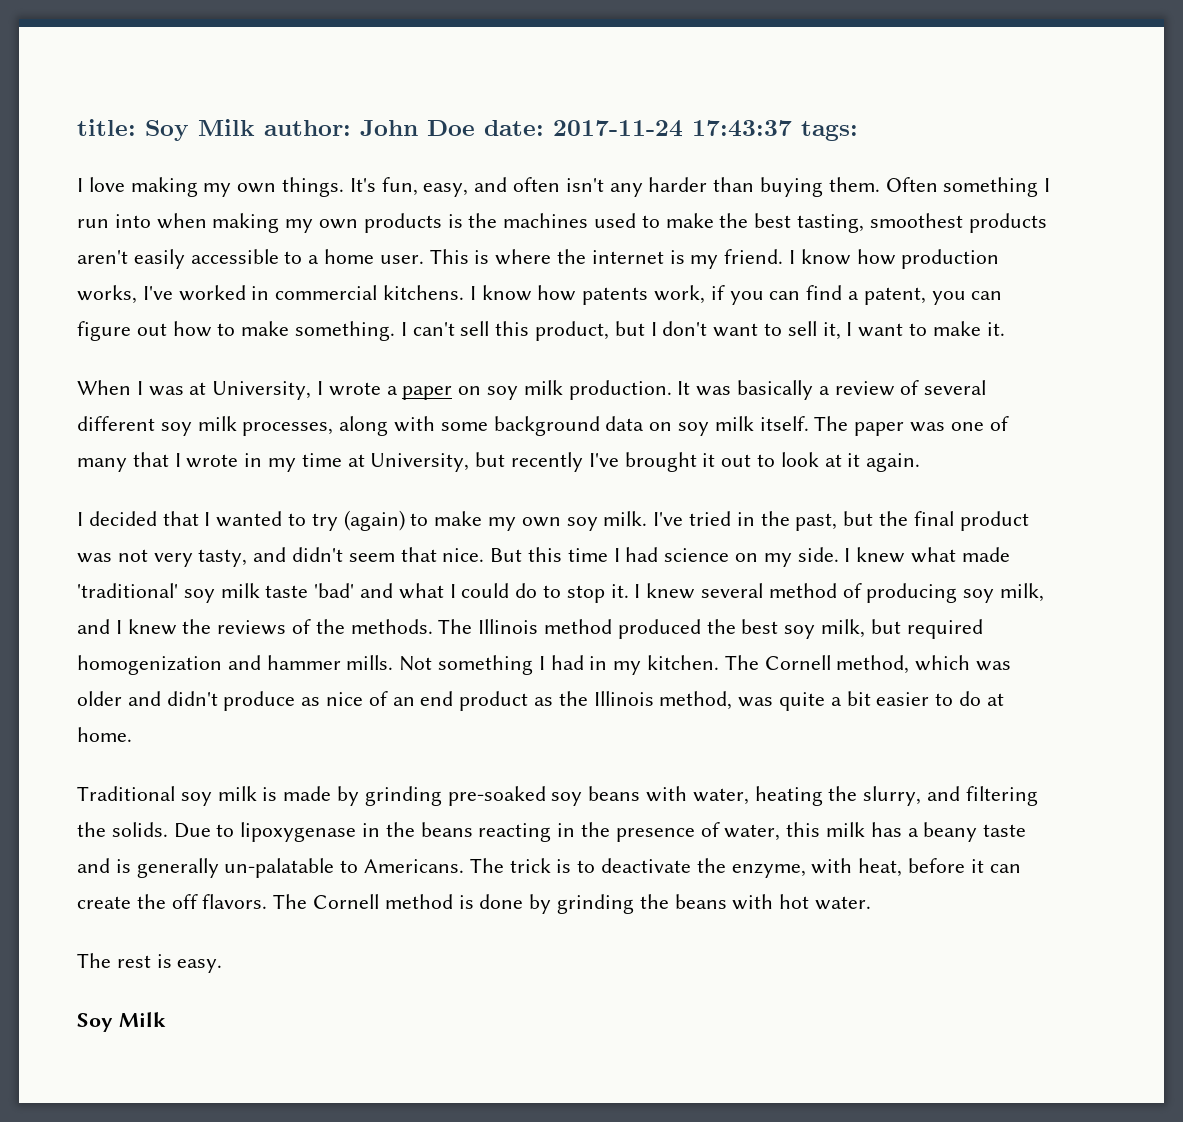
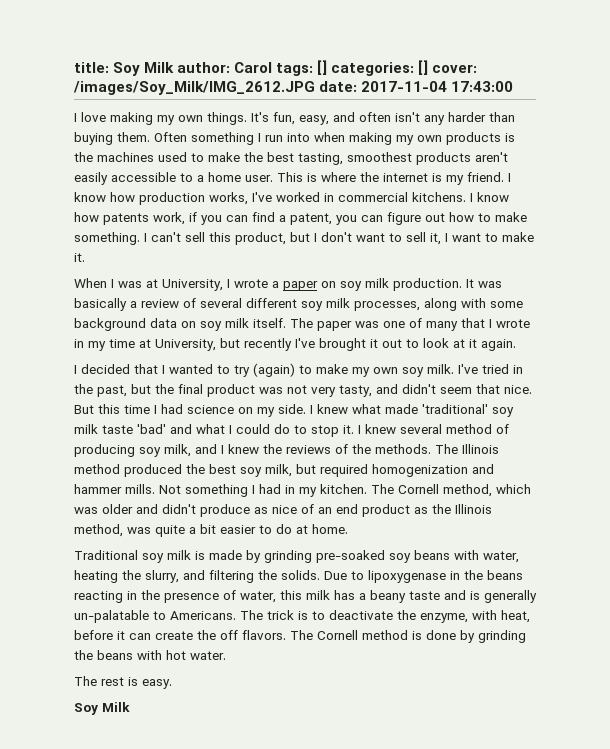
- title: Soy Milk author: John Doe date: 2017-11-24 17:43:37 tags:
+ title: Soy Milk author: Carol tags: [] categories: [] cover: /images/Soy_Milk/IMG_2612.JPG date: 2017-11-04 17:43:00

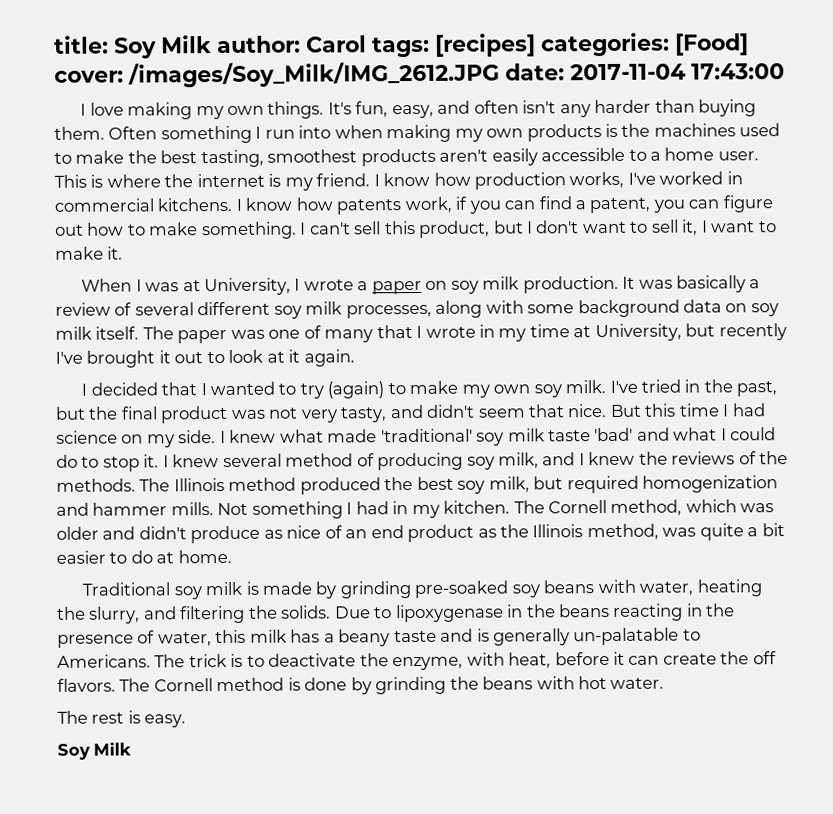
- title: Soy Milk author: Carol tags: [] categories: [] cover: /images/Soy_Milk/IMG_2612.JPG date: 2017-11-04 17:43:00
+ title: Soy Milk author: Carol tags: [recipes] categories: [Food] cover: /images/Soy_Milk/IMG_2612.JPG date: 2017-11-04 17:43:00

